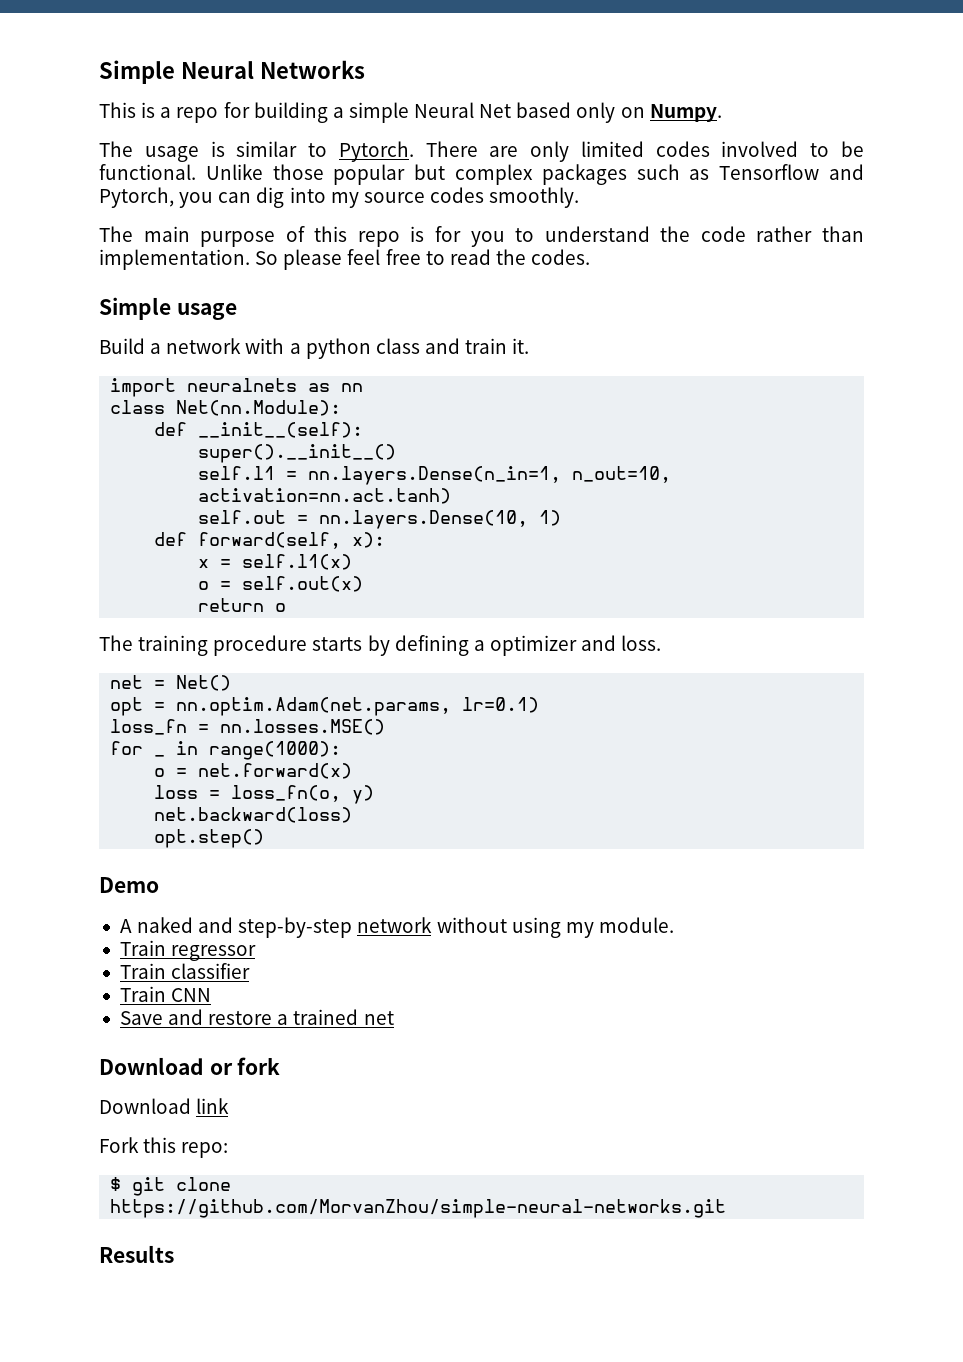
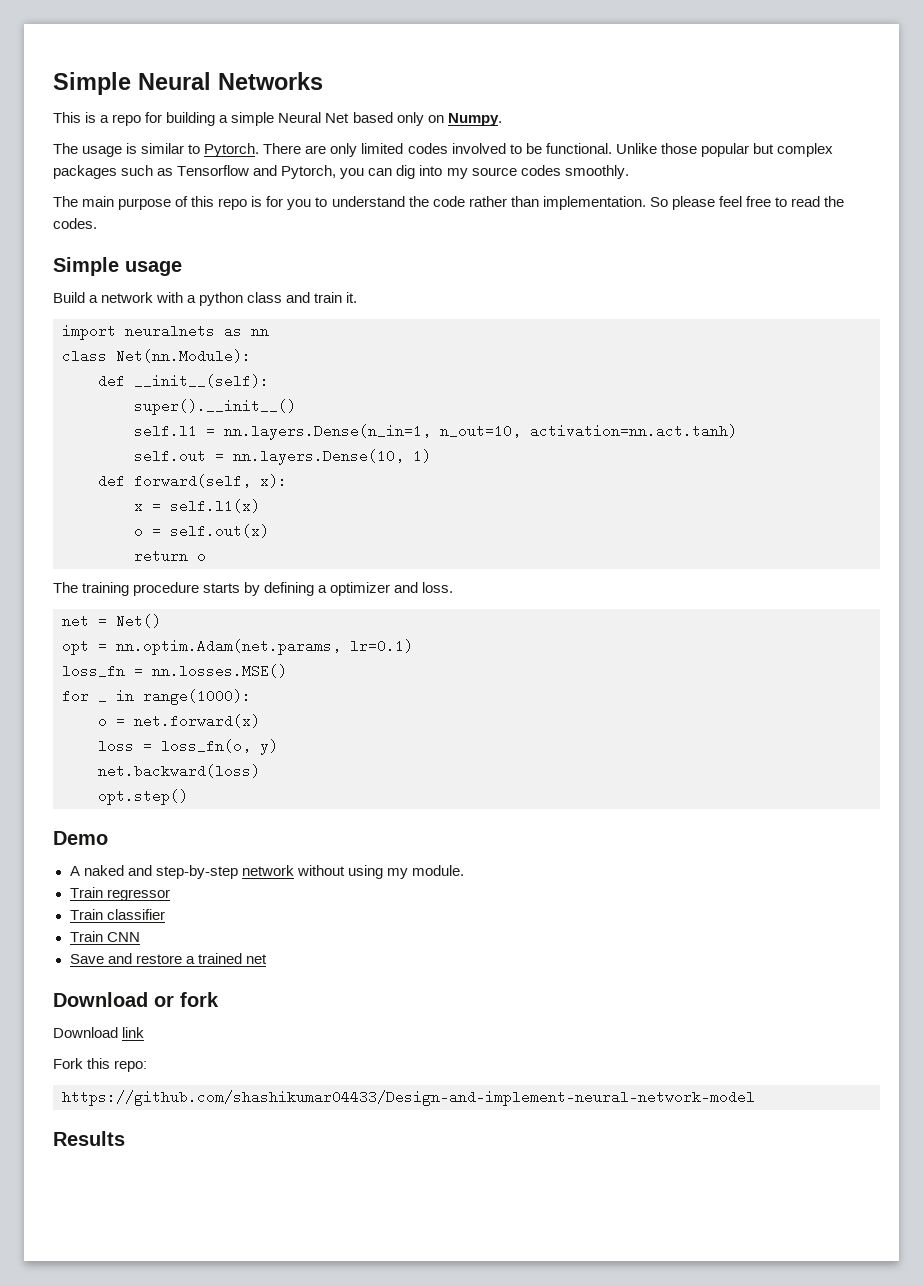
- $ git clone https://github.com/MorvanZhou/simple-neural-networks.git
+ https://github.com/shashikumar04433/Design-and-implement-neural-network-model

